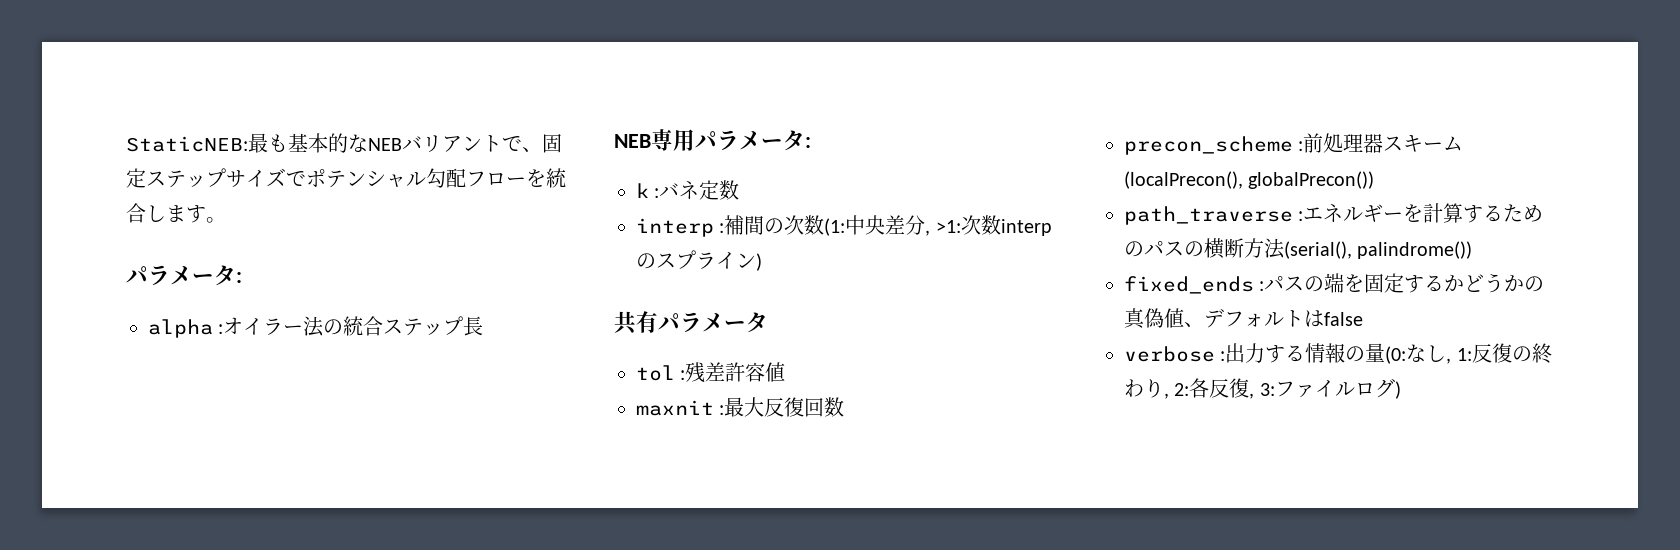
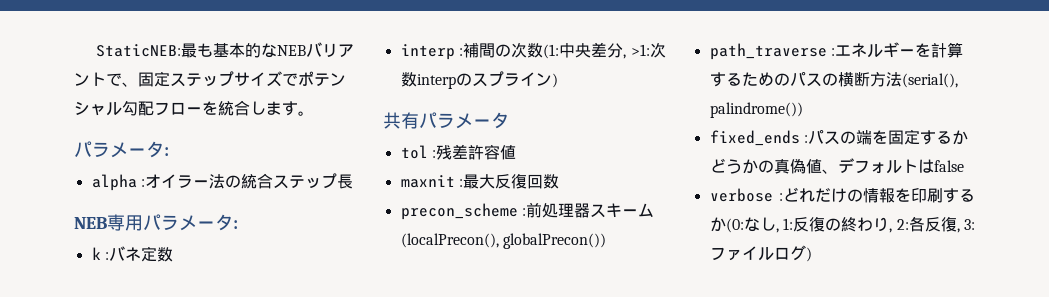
- verbose :出力する情報の量(0:なし, 1:反復の終わり, 2:各反復, 3:ファイルログ)
+ verbose :どれだけの情報を印刷するか(0:なし, 1:反復の終わり, 2:各反復, 3:ファイルログ)

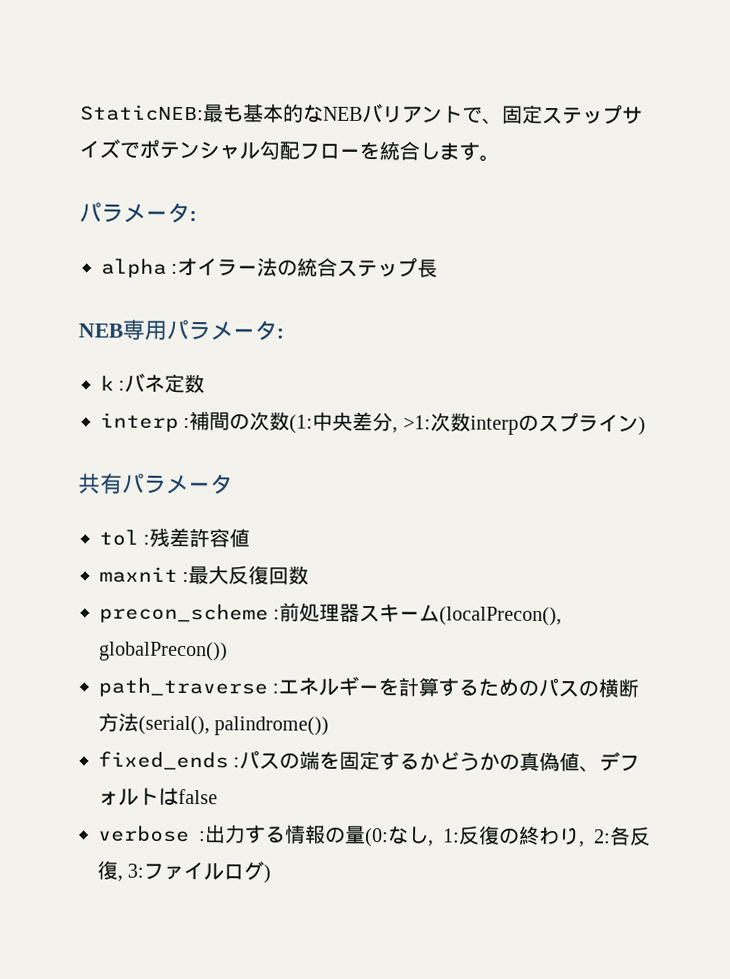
- verbose :どれだけの情報を印刷するか(0:なし, 1:反復の終わり, 2:各反復, 3:ファイルログ)
+ verbose :出力する情報の量(0:なし, 1:反復の終わり, 2:各反復, 3:ファイルログ)

